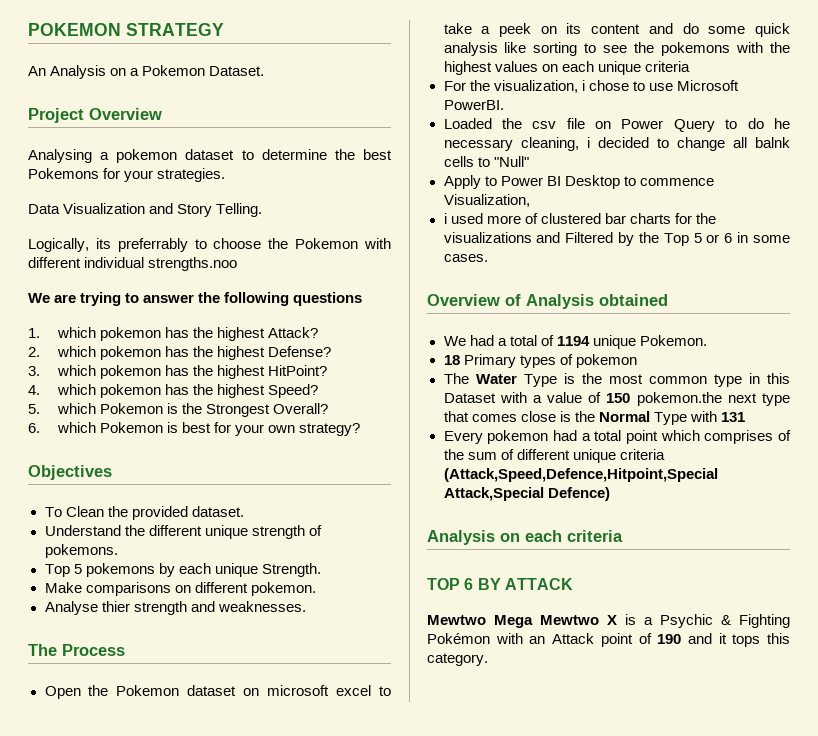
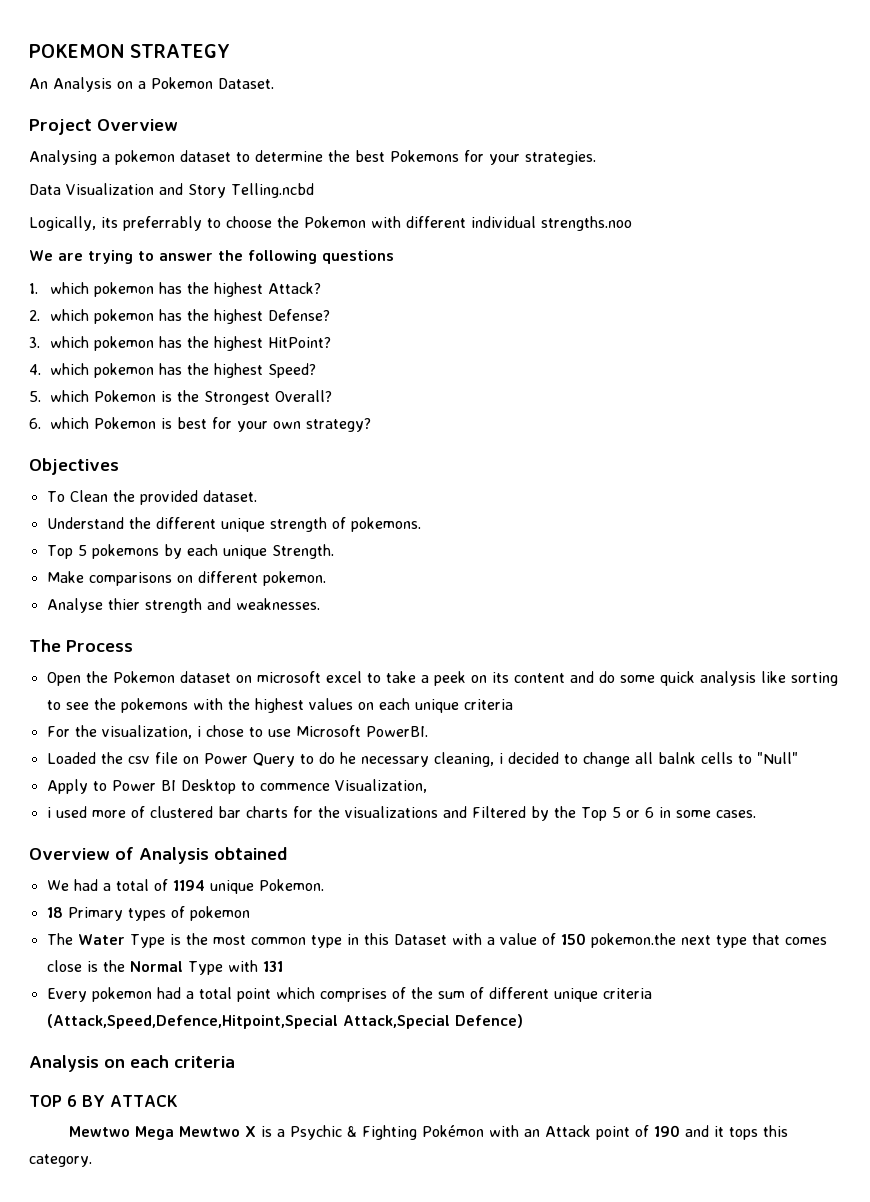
- Data Visualization and Story Telling.
+ Data Visualization and Story Telling.ncbd

